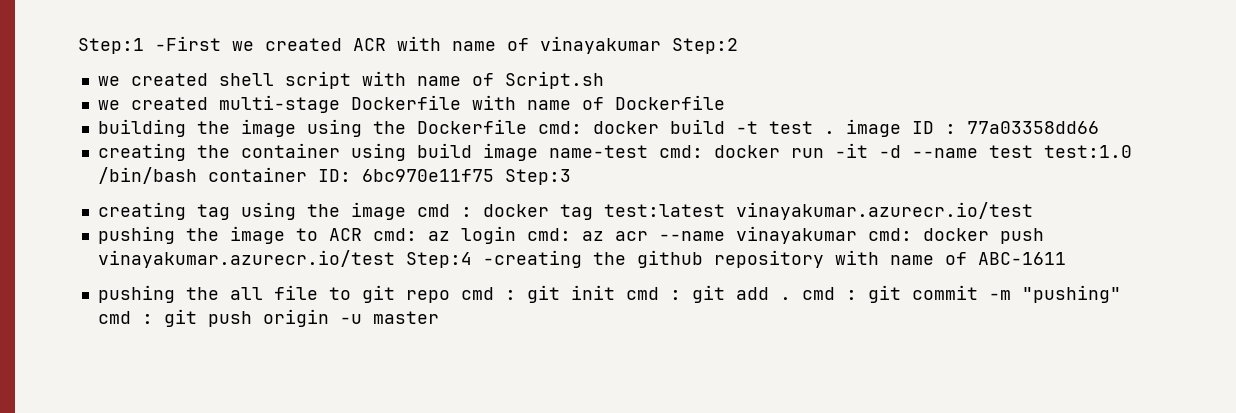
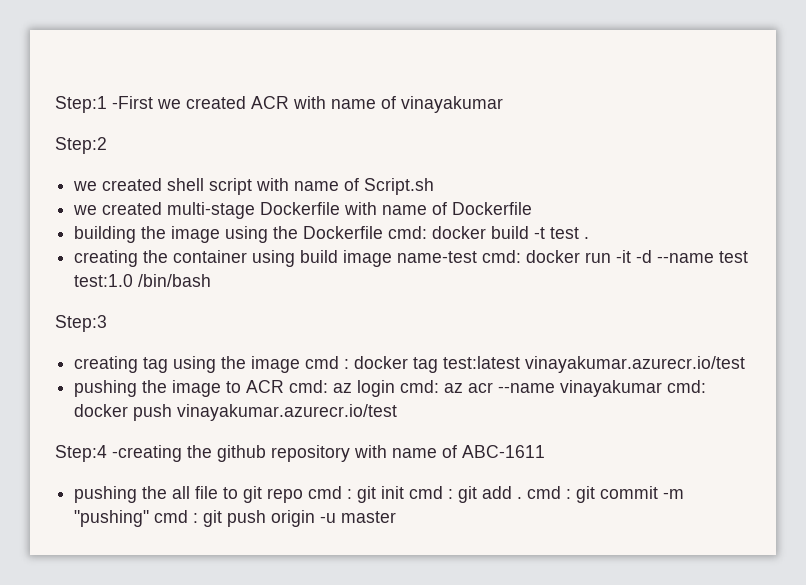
- Step:1 -First we created ACR with name of vinayakumar Step:2
+ Step:1 -First we created ACR with name of vinayakumar
+ Step:2
- building the image using the Dockerfile cmd: docker build -t test . image ID : 77a03358dd66
+ building the image using the Dockerfile cmd: docker build -t test .
- creating the container using build image name-test cmd: docker run -it -d --name test test:1.0 /bin/bash container ID: 6bc970e11f75 Step:3
+ creating the container using build image name-test cmd: docker run -it -d --name test test:1.0 /bin/bash
+ Step:3
- pushing the image to ACR cmd: az login cmd: az acr --name vinayakumar cmd: docker push vinayakumar.azurecr.io/test Step:4 -creating the github repository with name of ABC-1611
+ pushing the image to ACR cmd: az login cmd: az acr --name vinayakumar cmd: docker push vinayakumar.azurecr.io/test
+ Step:4 -creating the github repository with name of ABC-1611

